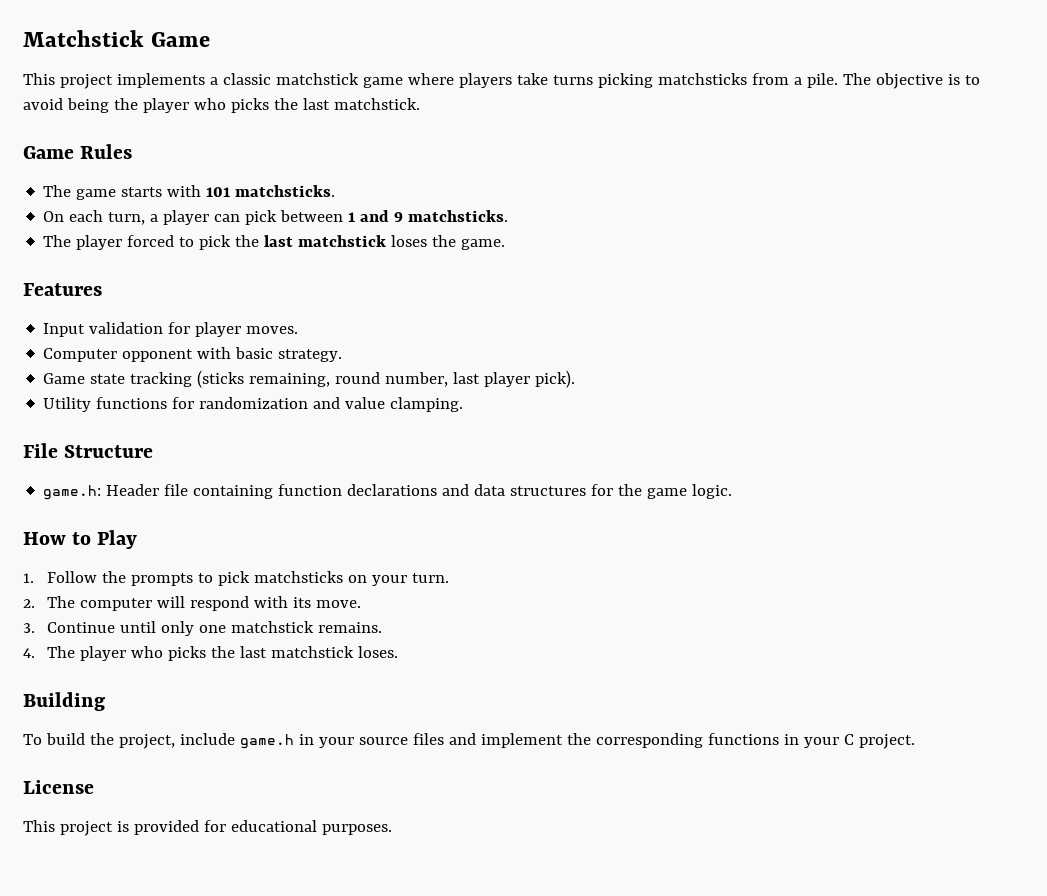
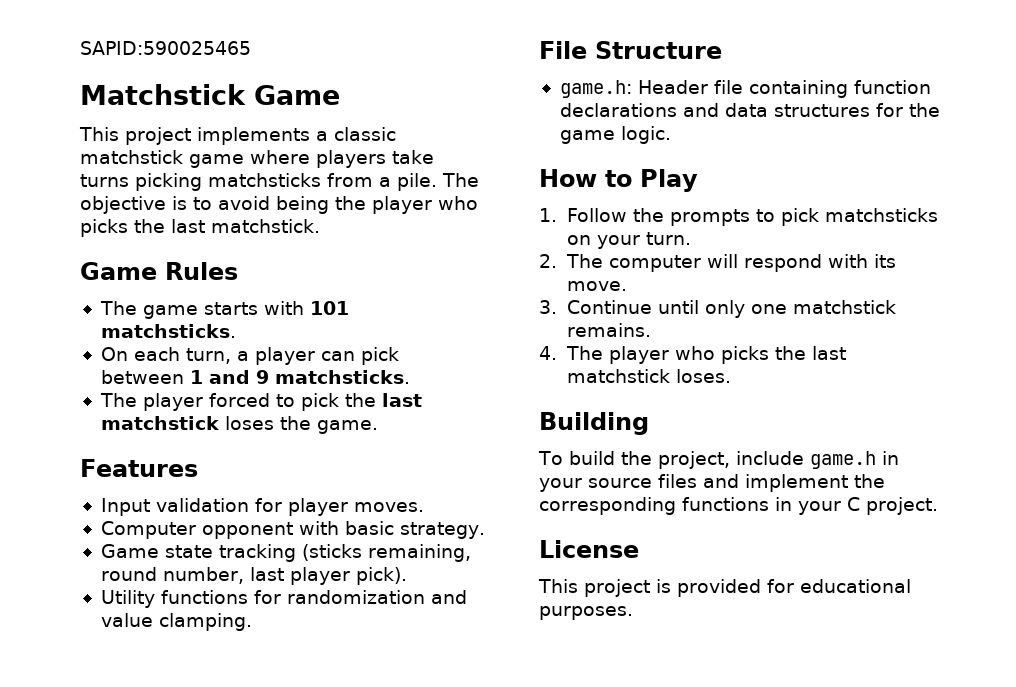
+ SAPID:590025465

